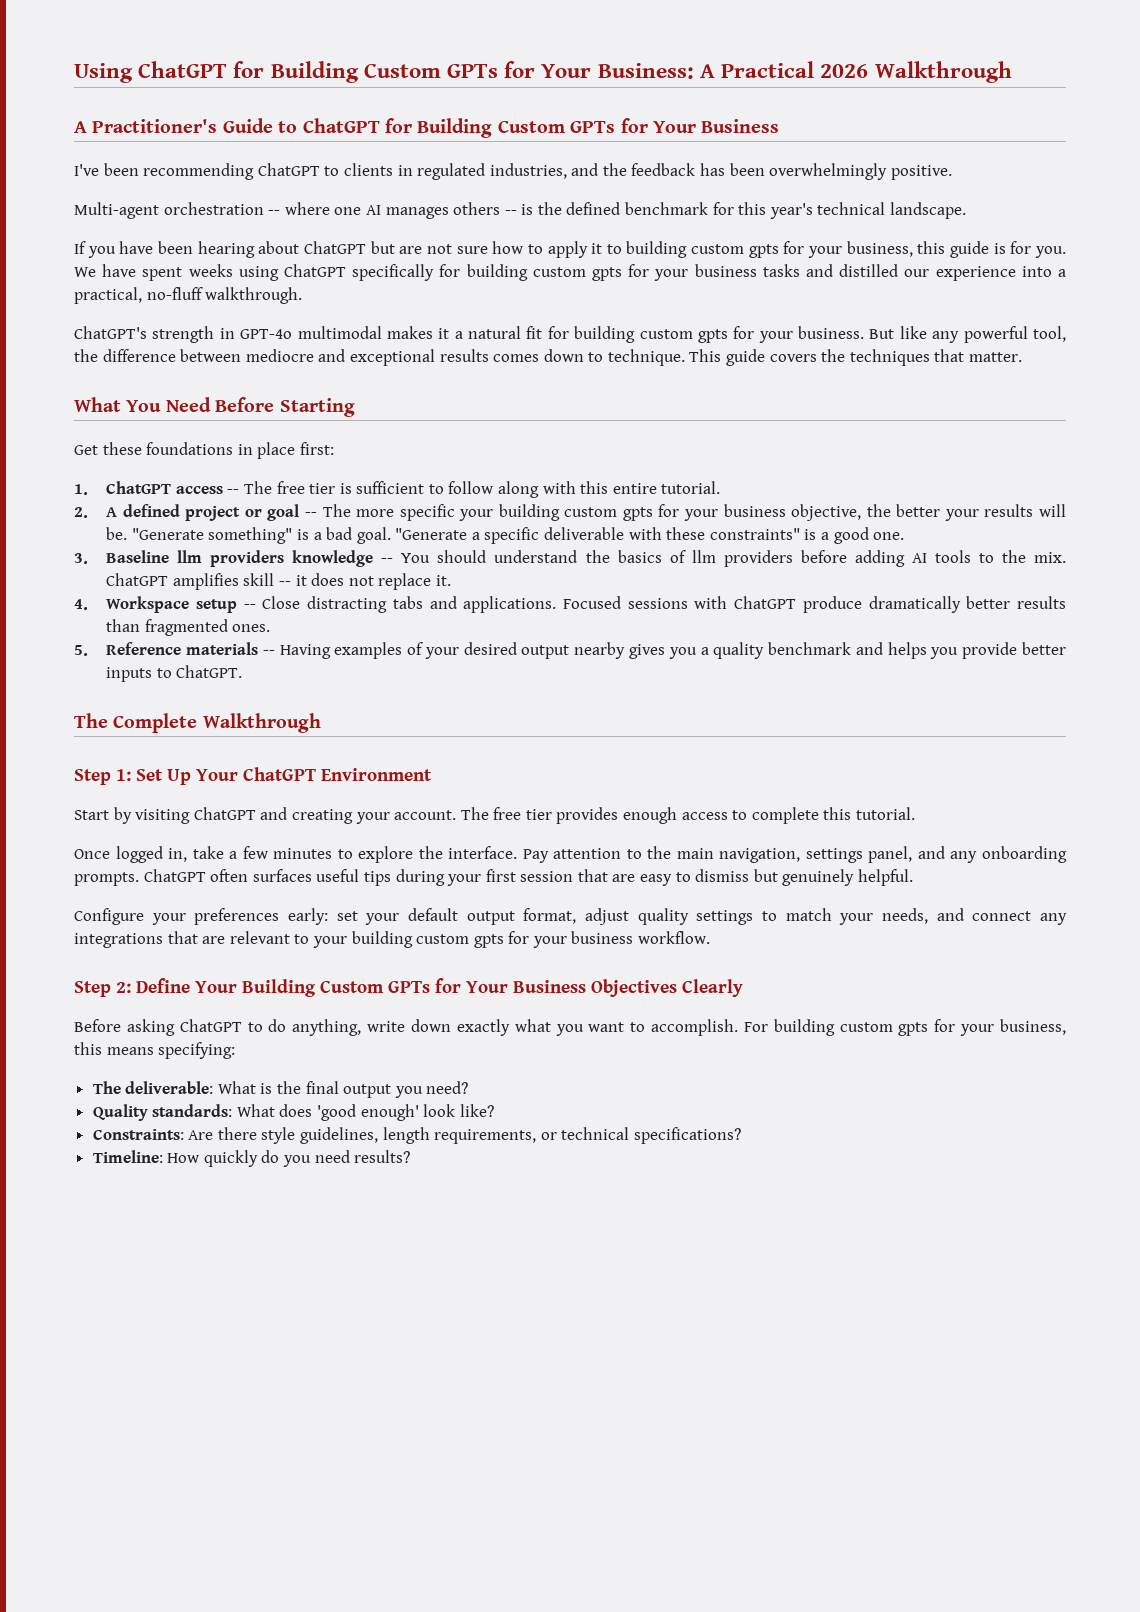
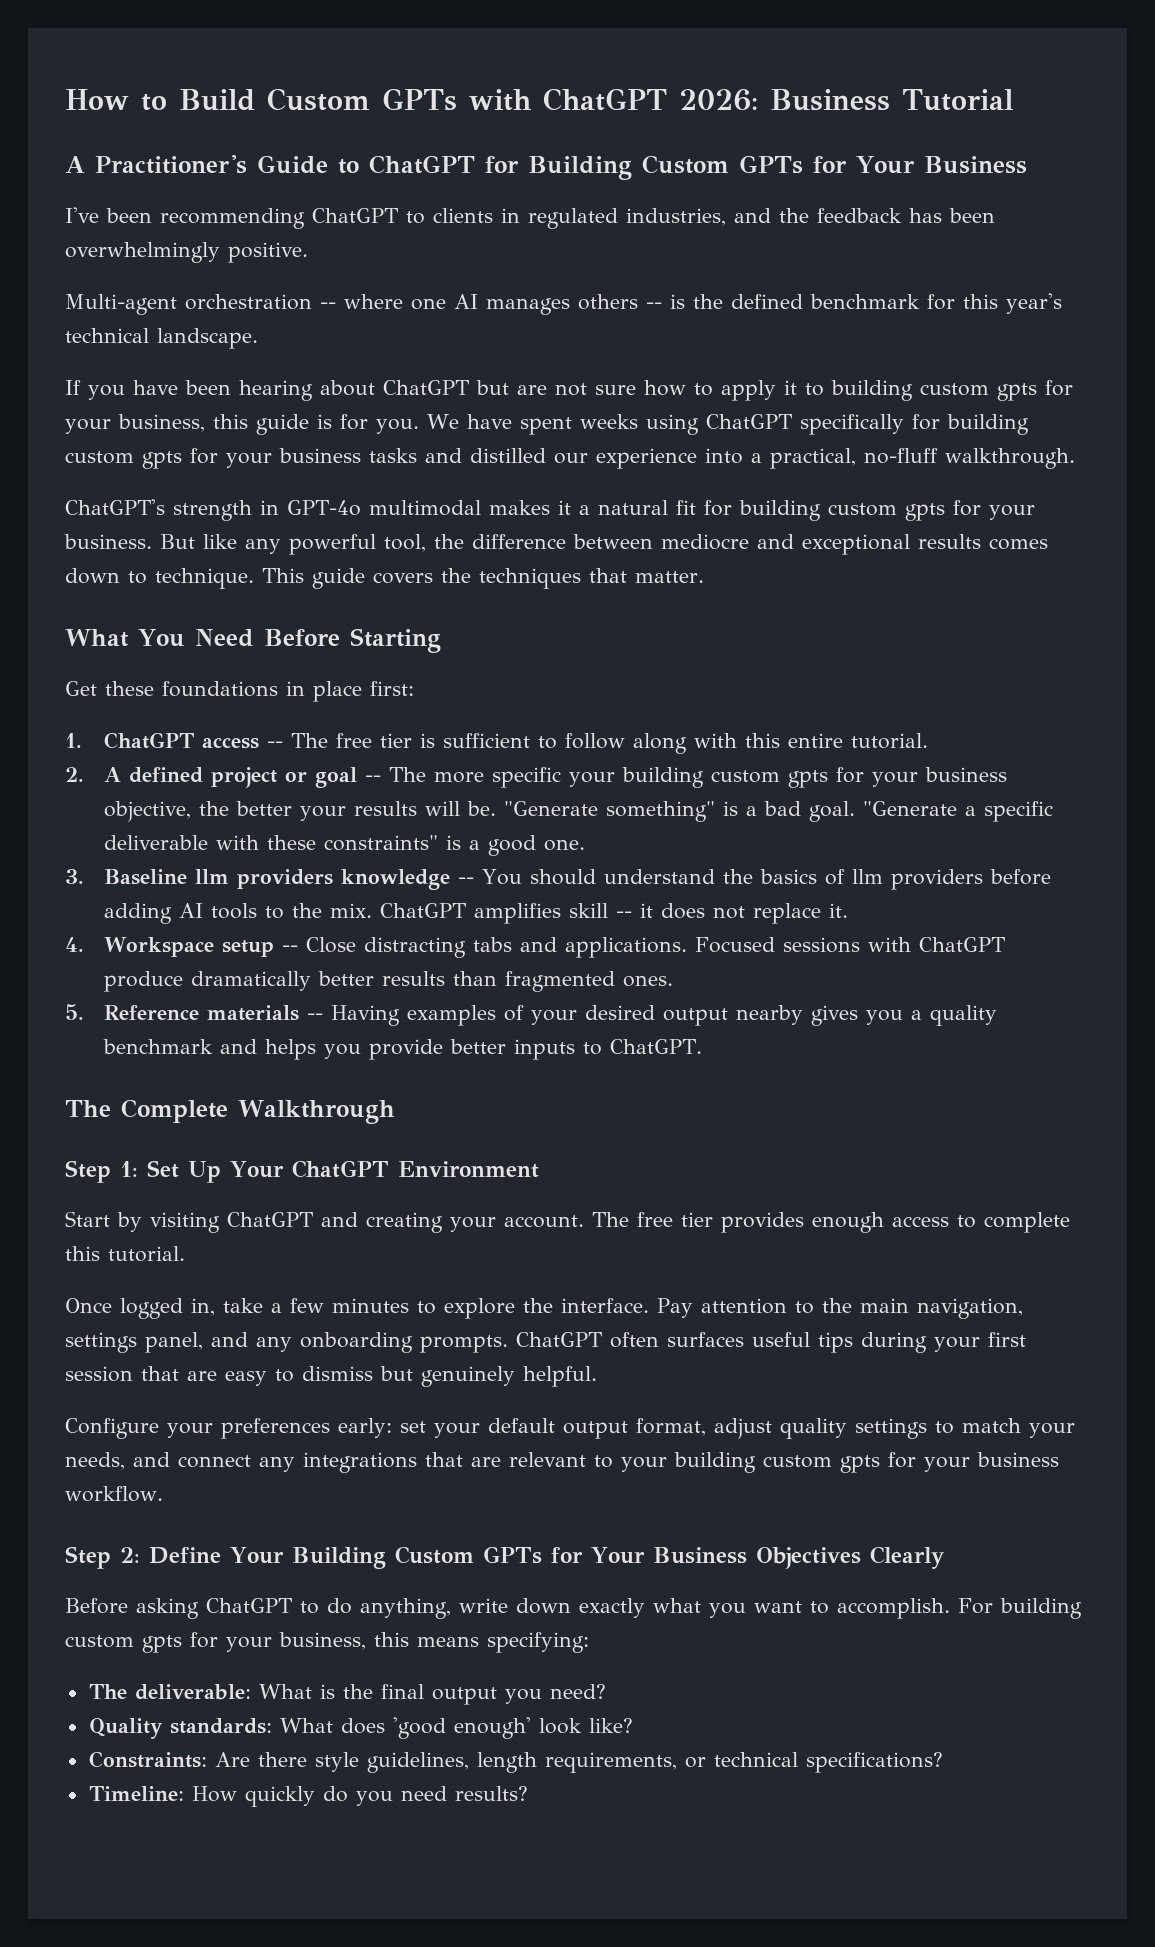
- Using ChatGPT for Building Custom GPTs for Your Business: A Practical 2026 Walkthrough
+ How to Build Custom GPTs with ChatGPT 2026: Business Tutorial

